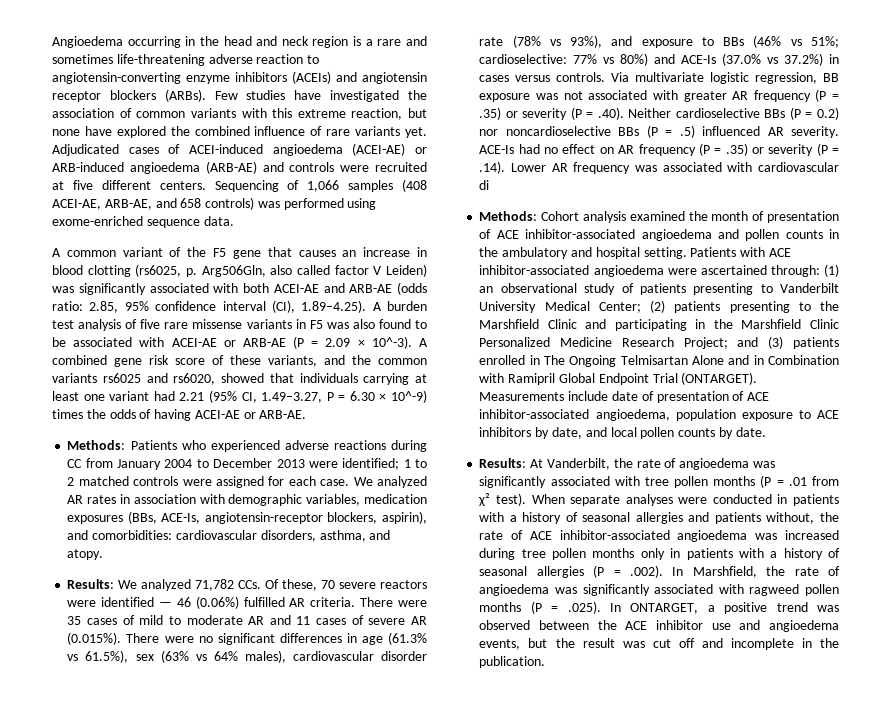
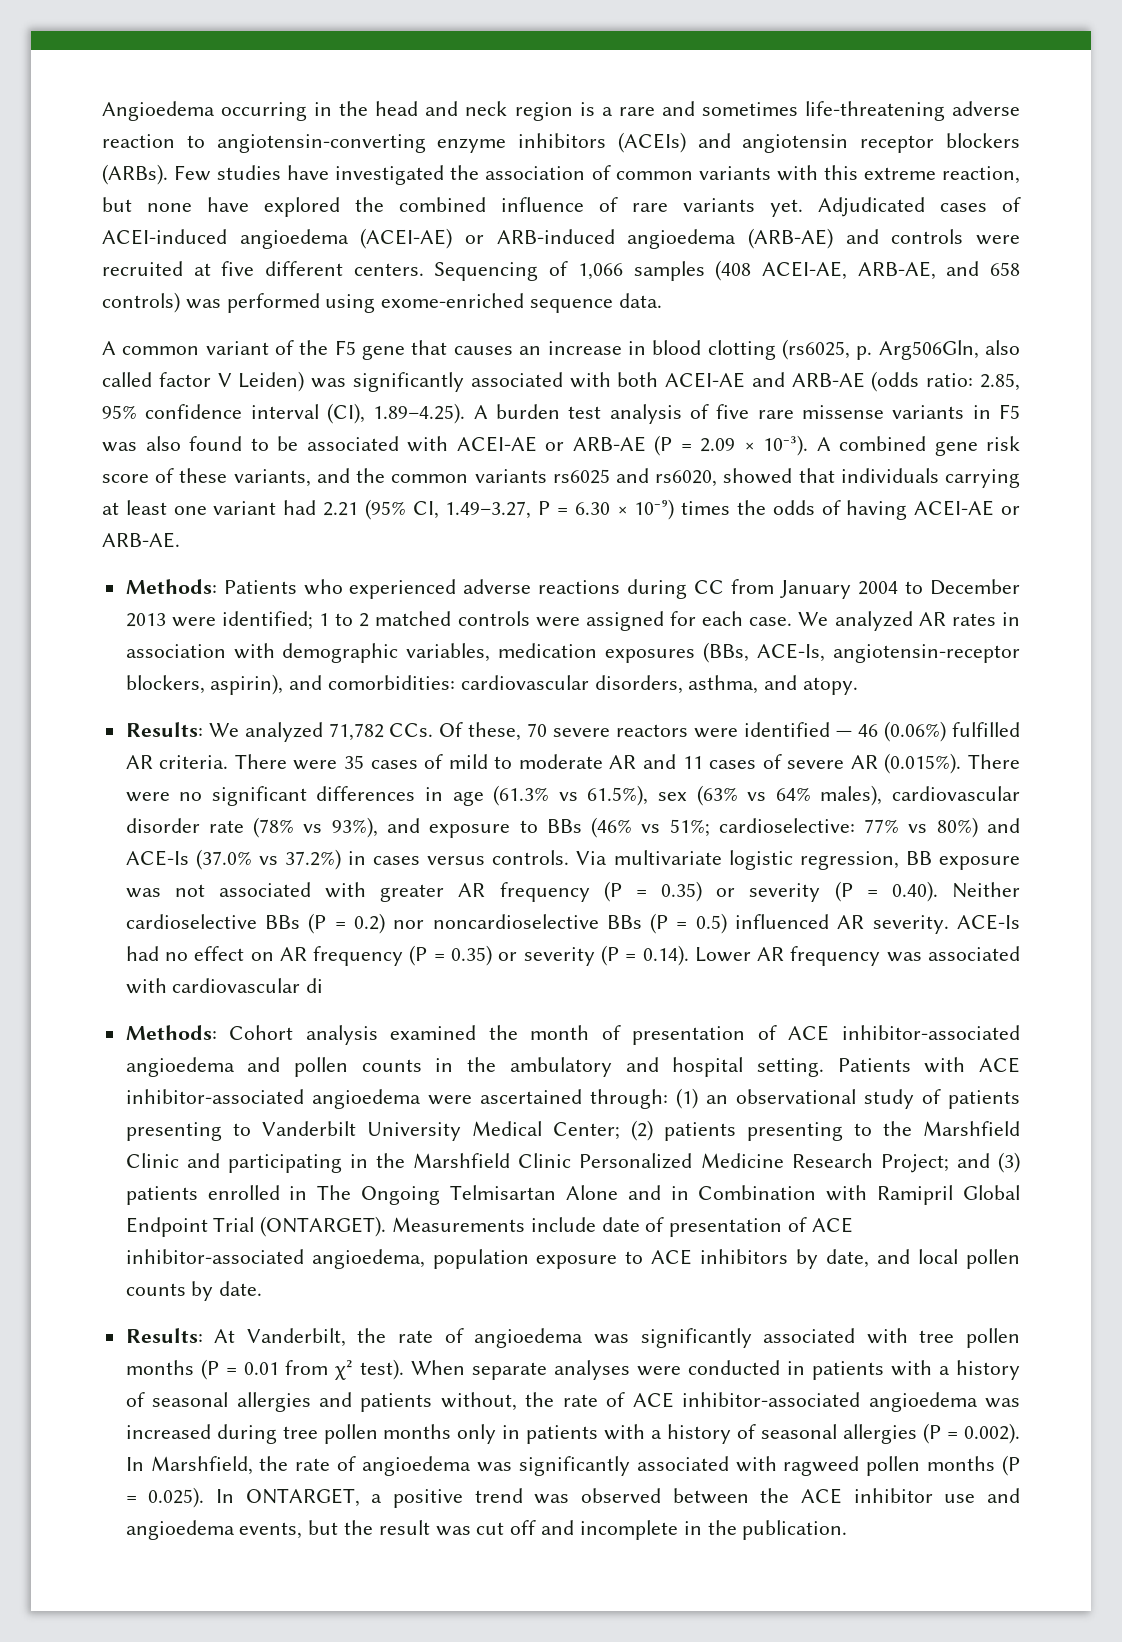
- 2.85, 95% confidence interval (CI), 1.89–4.25). A burden test analysis of five rare missense variants in F5 was also found to be associated with ACEI-AE or ARB-AE (P = 2.09 × 10^-3).
+ 2.85, 95% confidence interval (CI), 1.89–4.25). A burden test analysis of five rare missense variants in F5 was also found to be associated with ACEI-AE or ARB-AE (P = 2.09 × 10⁻³).
- A combined gene risk score of these variants, and the common variants rs6025 and rs6020, showed that individuals carrying at least one variant had 2.21 (95% CI, 1.49–3.27, P = 6.30 × 10^-9) times the odds of having ACEI-AE or ARB-AE.
+ A combined gene risk score of these variants, and the common variants rs6025 and rs6020, showed that individuals carrying at least one variant had 2.21 (95% CI, 1.49–3.27, P = 6.30 × 10⁻⁹) times the odds of having ACEI-AE or ARB-AE.
- Via multivariate logistic regression, BB exposure was not associated with greater AR frequency (P = .35) or severity (P = .40). Neither cardioselective BBs (P = 0.2) nor noncardioselective BBs (P = .5) influenced AR severity.
+ Via multivariate logistic regression, BB exposure was not associated with greater AR frequency (P = 0.35) or severity (P = 0.40). Neither cardioselective BBs (P = 0.2) nor noncardioselective BBs (P = 0.5) influenced AR severity.
- ACE-Is had no effect on AR frequency (P = .35) or severity (P = .14). Lower AR frequency was associated with cardiovascular di
+ ACE-Is had no effect on AR frequency (P = 0.35) or severity (P = 0.14). Lower AR frequency was associated with cardiovascular di
- Results: At Vanderbilt, the rate of angioedema was significantly associated with tree pollen months (P = .01 from χ² test).
+ Results: At Vanderbilt, the rate of angioedema was significantly associated with tree pollen months (P = 0.01 from χ² test).
- When separate analyses were conducted in patients with a history of seasonal allergies and patients without, the rate of ACE inhibitor-associated angioedema was increased during tree pollen months only in patients with a history of seasonal allergies (P = .002). In Marshfield, the rate of angioedema was significantly associated with ragweed pollen months (P = .025). In ONTARGET, a positive trend was observed between the ACE inhibitor use and angioedema events, but the result was cut off and incomplete in the publication.
+ When separate analyses were conducted in patients with a history of seasonal allergies and patients without, the rate of ACE inhibitor-associated angioedema was increased during tree pollen months only in patients with a history of seasonal allergies (P = 0.002). In Marshfield, the rate of angioedema was significantly associated with ragweed pollen months (P = 0.025). In ONTARGET, a positive trend was observed between the ACE inhibitor use and angioedema events, but the result was cut off and incomplete in the publication.

